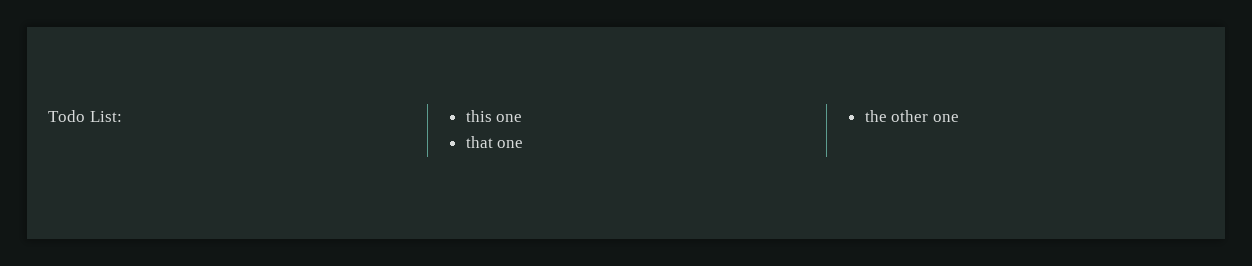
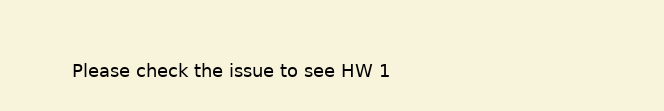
- Todo List:
- this one
- that one
- the other one
+ Please check the issue to see HW 1

